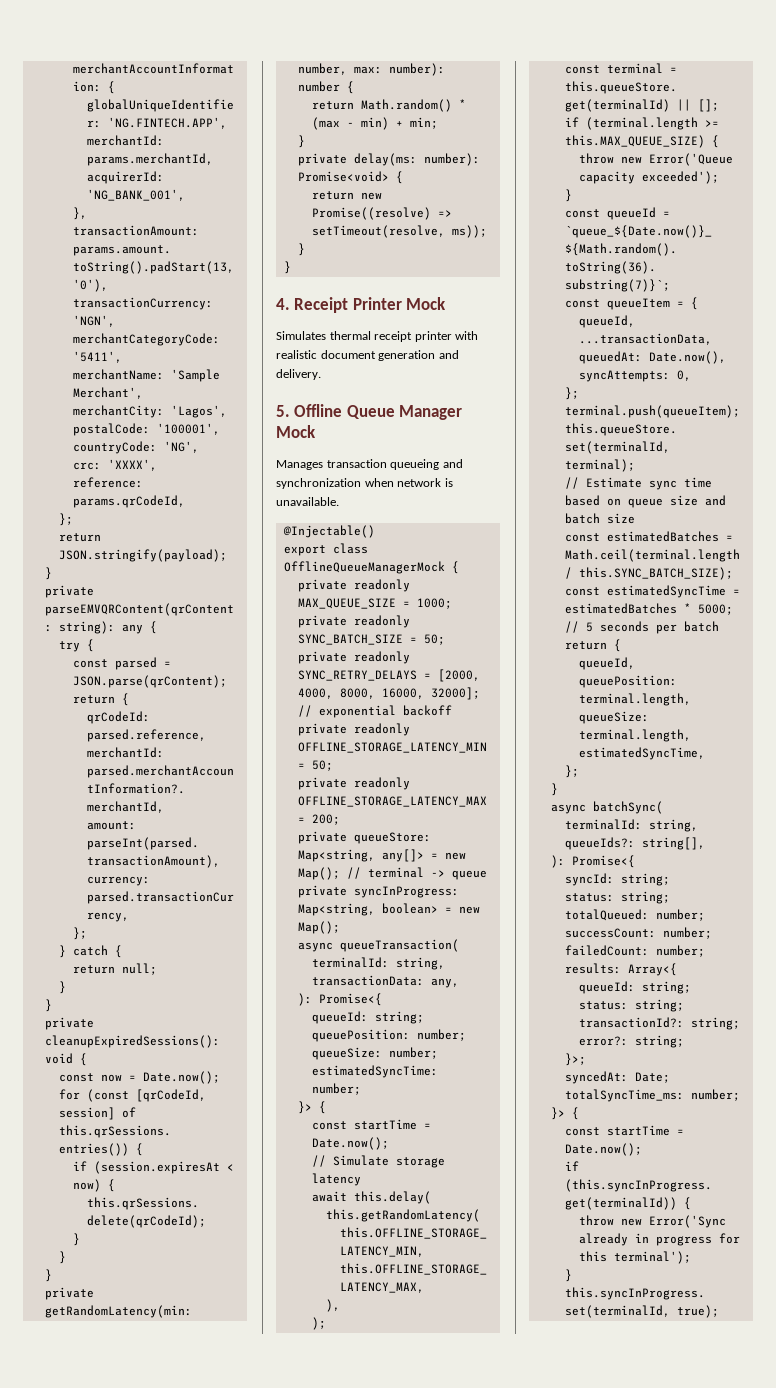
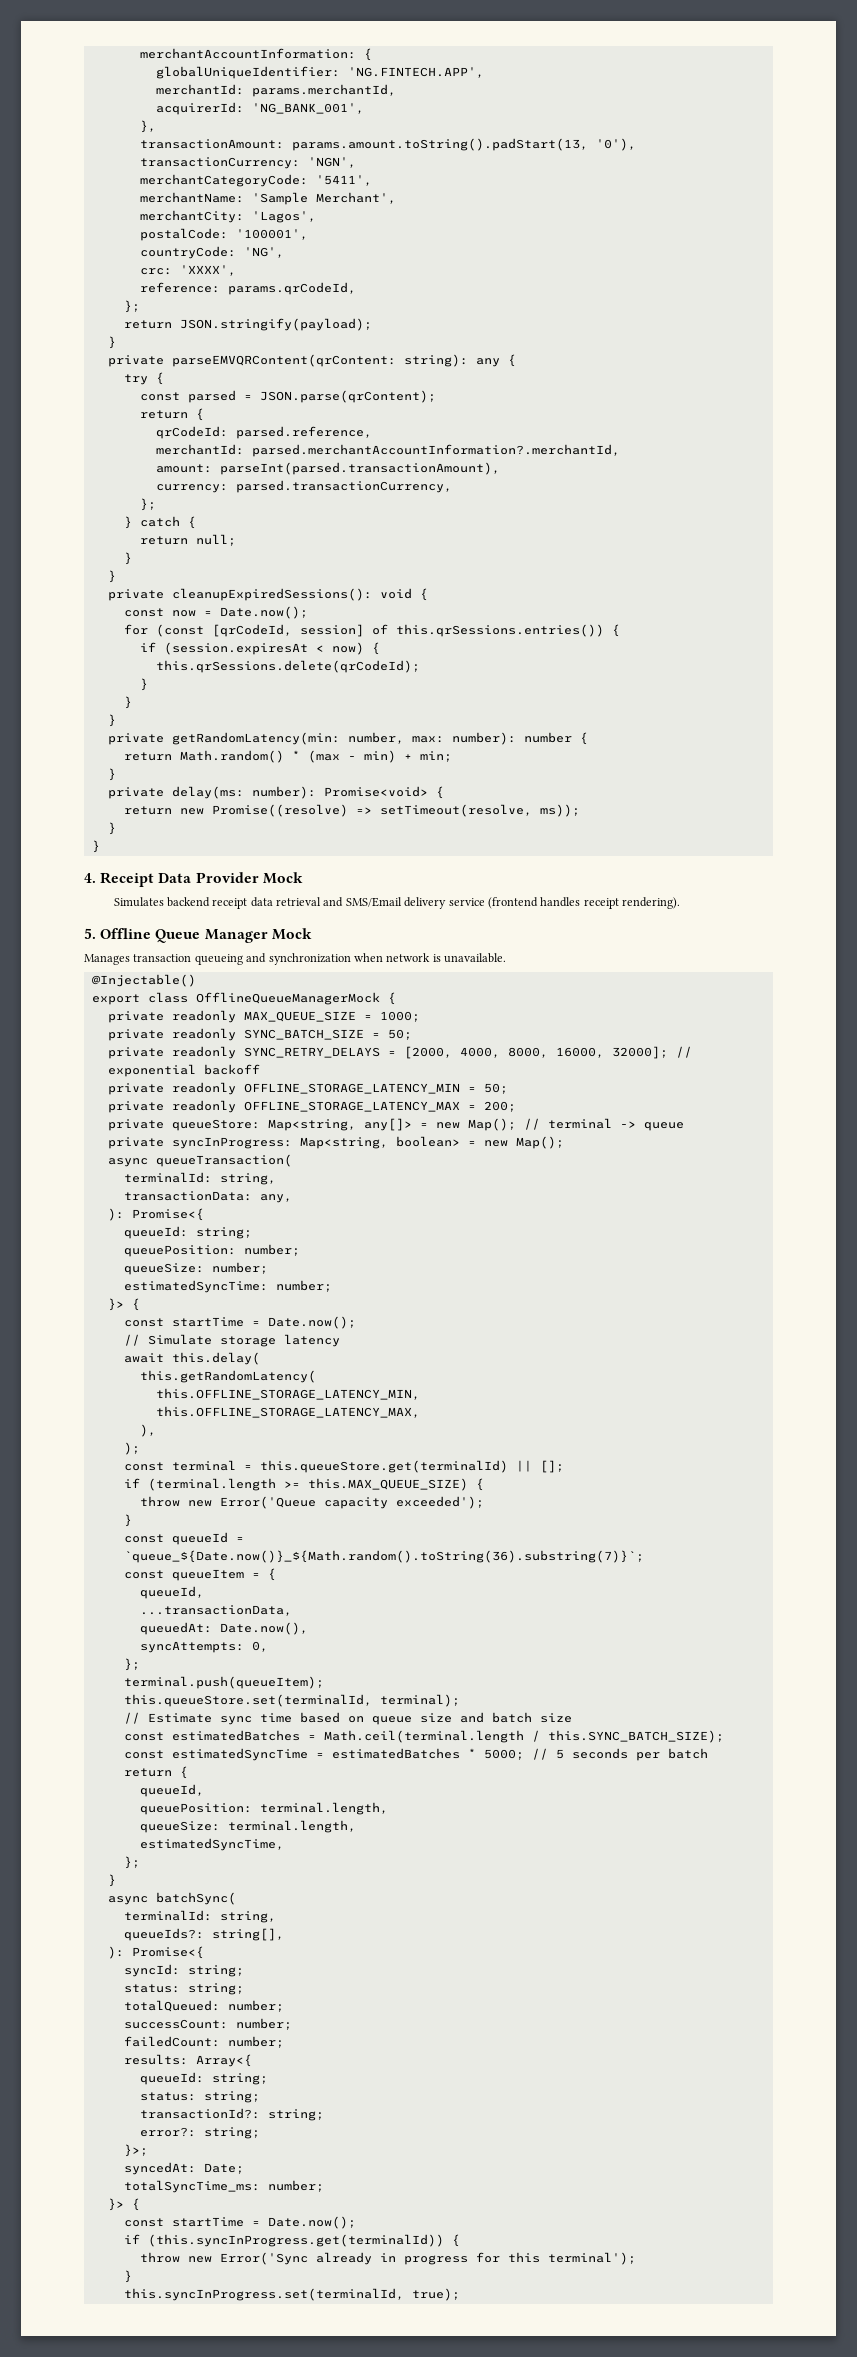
- 4. Receipt Printer Mock
+ 4. Receipt Data Provider Mock
- Simulates thermal receipt printer with realistic document generation and delivery.
+ Simulates backend receipt data retrieval and SMS/Email delivery service (frontend handles receipt rendering).

